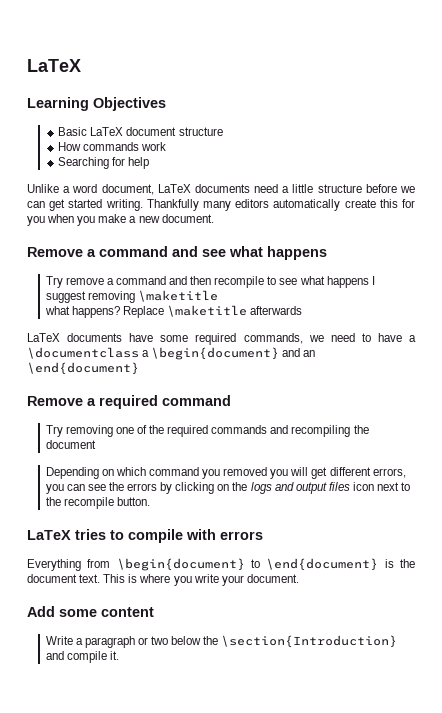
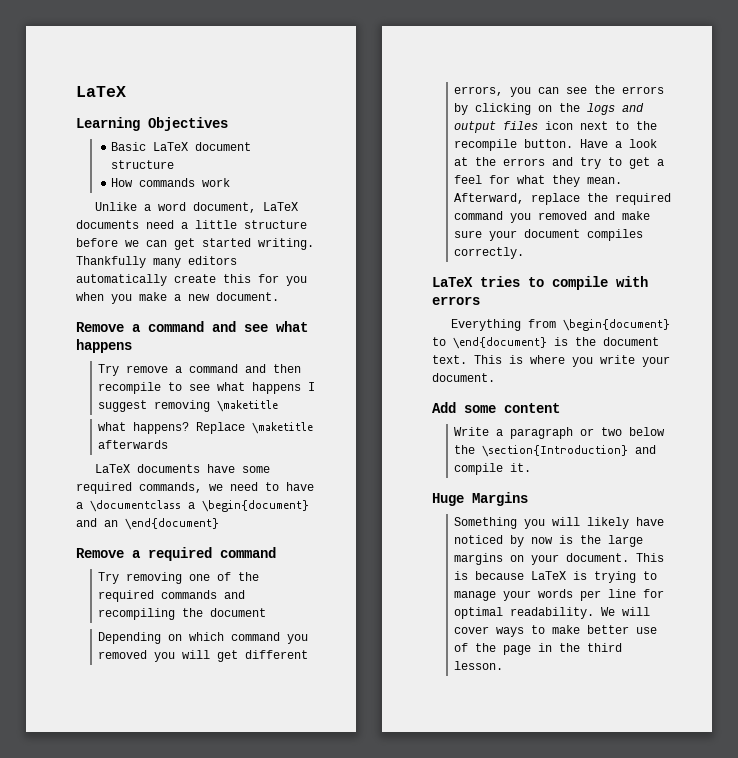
- Searching for help
+ Have a look at the errors and try to get a feel for what they mean. Afterward, replace the required command you removed and make sure your document compiles correctly.
+ Huge Margins
+ Something you will likely have noticed by now is the large margins on your document. This is because LaTeX is trying to manage your words per line for optimal readability. We will cover ways to make better use of the page in the third lesson.

